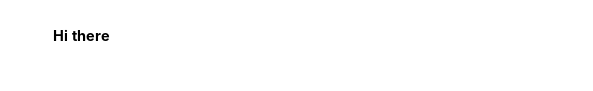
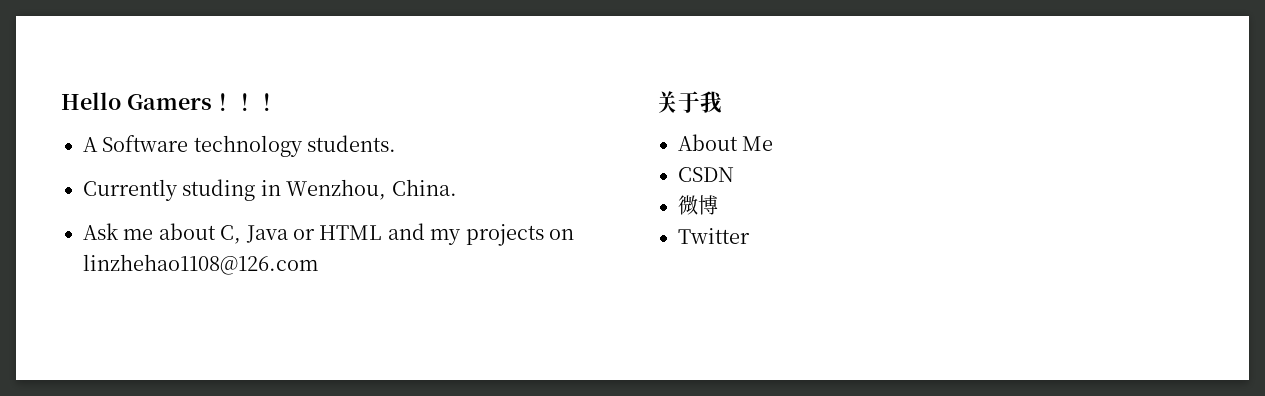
- Hi there
+ Hello Gamers！！！
+ A Software technology students.
+ Currently studing in Wenzhou, China.
+ Ask me about C, Java or HTML and my projects on linzhehao1108@126.com
+ 关于我
+ About Me
+ CSDN
+ 微博
+ Twitter

